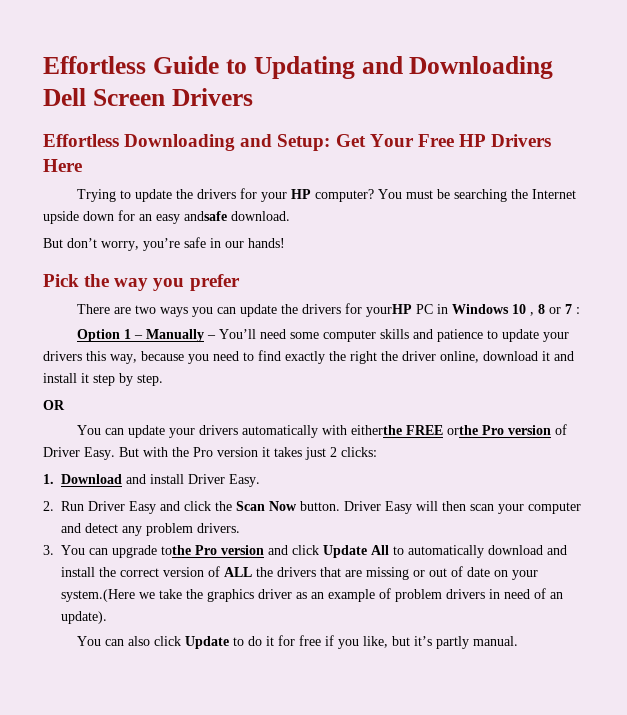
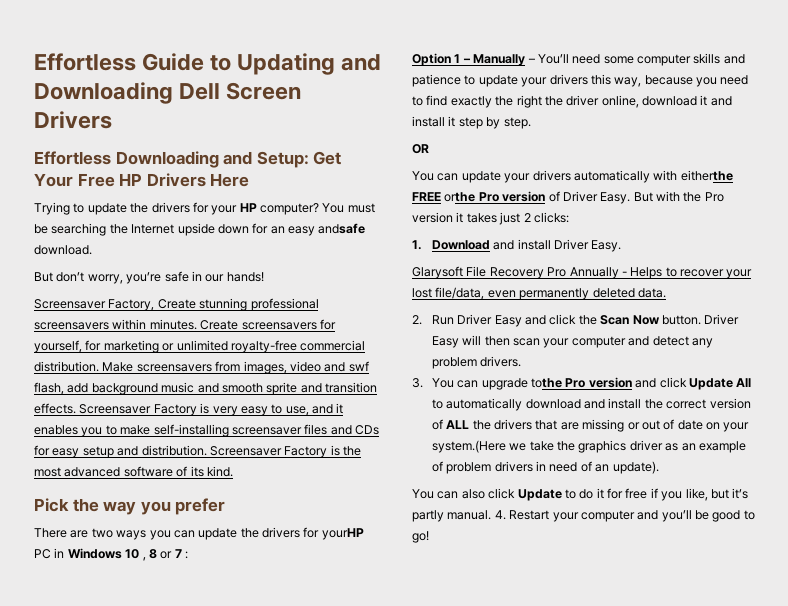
+ Screensaver Factory, Create stunning professional screensavers within minutes. Create screensavers for yourself, for marketing or unlimited royalty-free commercial distribution. Make screensavers from images, video and swf flash, add background music and smooth sprite and transition effects. Screensaver Factory is very easy to use, and it enables you to make self-installing screensaver files and CDs for easy setup and distribution. Screensaver Factory is the most advanced software of its kind.
+ Glarysoft File Recovery Pro Annually - Helps to recover your lost file/data, even permanently deleted data.
+ 4. Restart your computer and you’ll be good to go!

